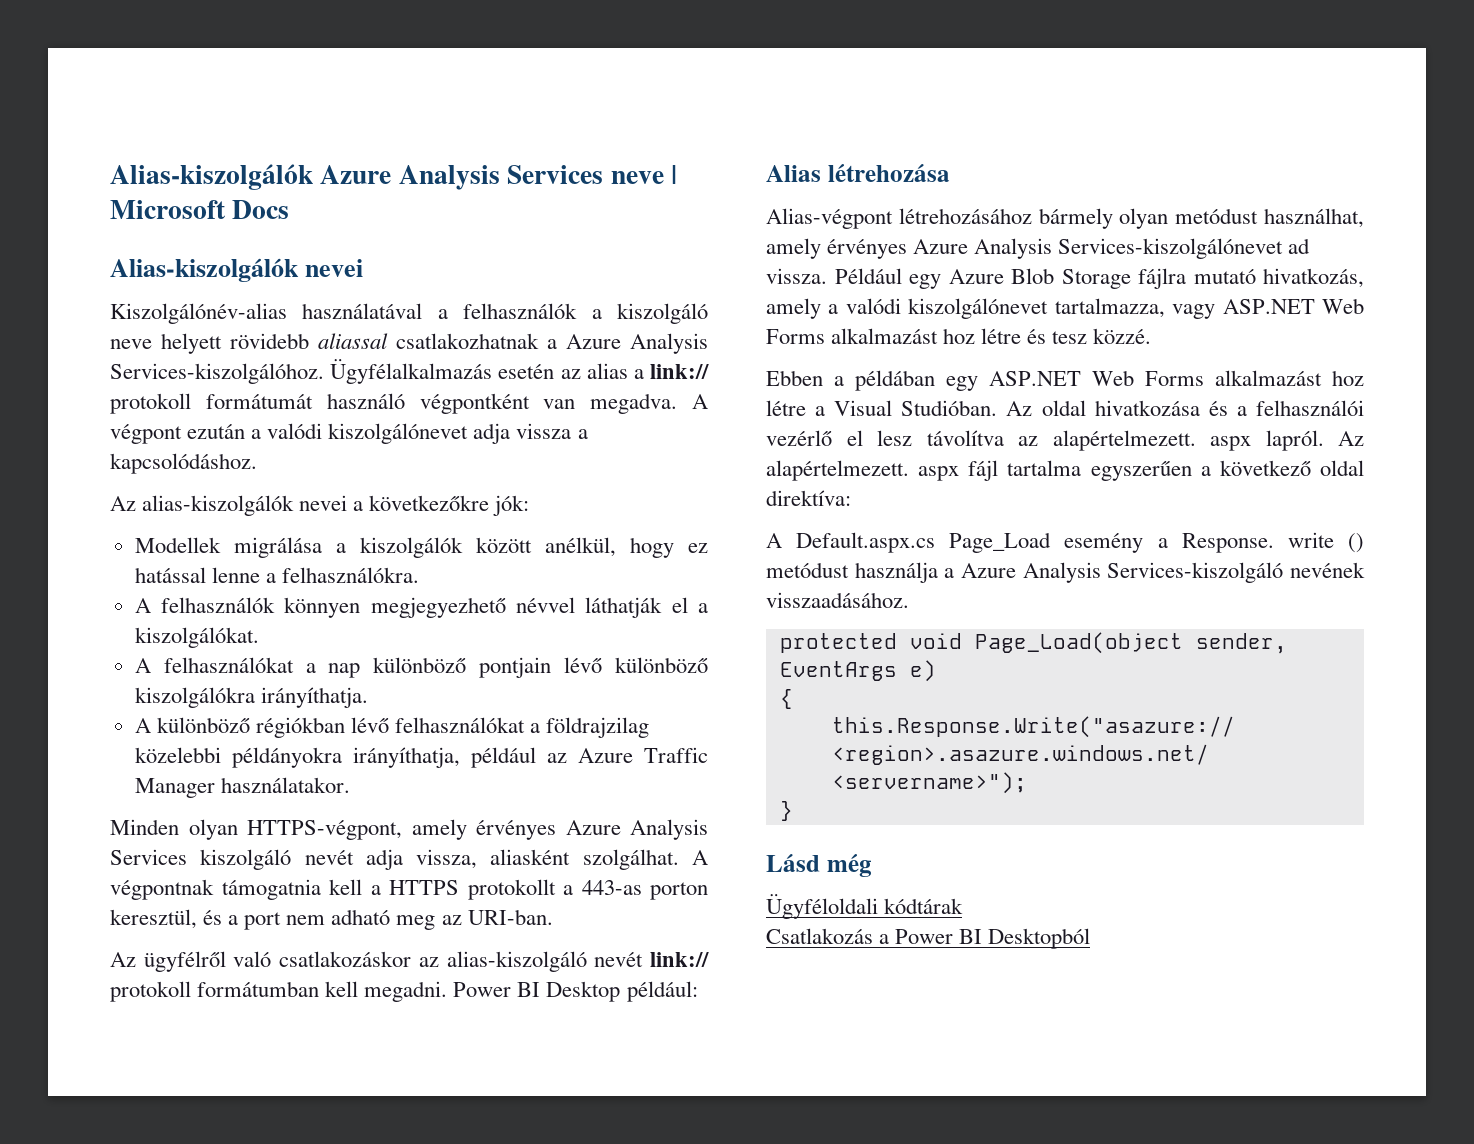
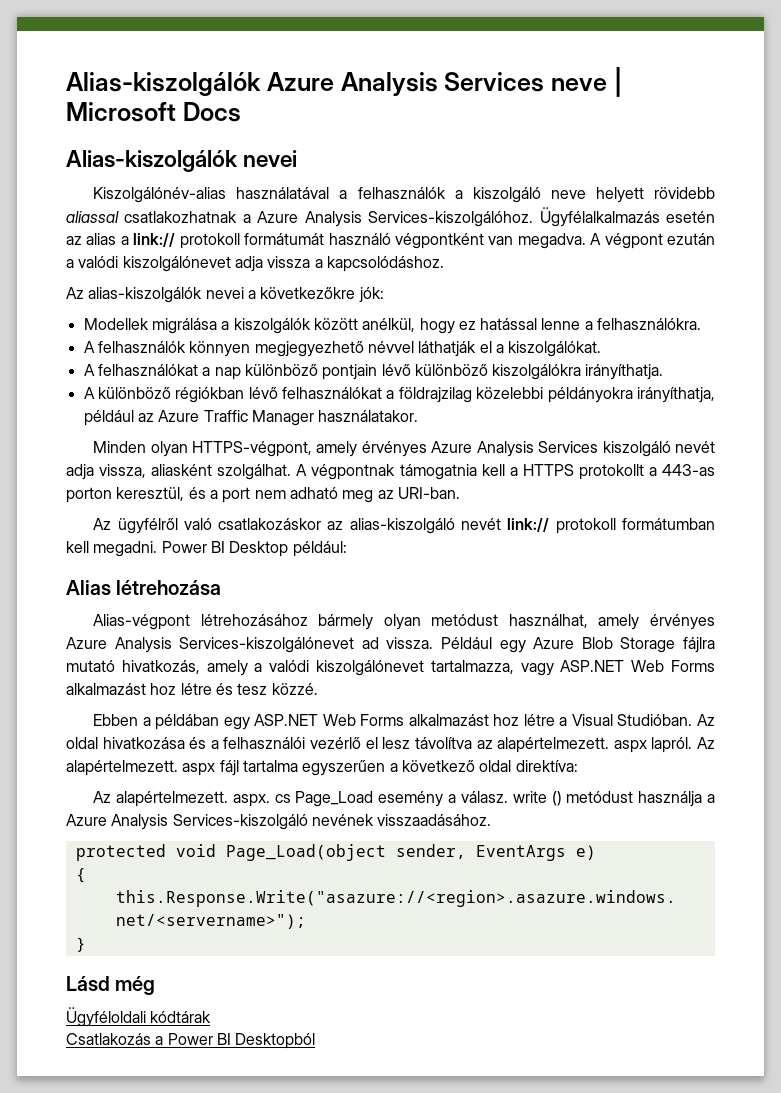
- A Default.aspx.cs Page_Load esemény a Response. write () metódust használja a Azure Analysis Services-kiszolgáló nevének visszaadásához.
+ Az alapértelmezett. aspx. cs Page_Load esemény a válasz. write () metódust használja a Azure Analysis Services-kiszolgáló nevének visszaadásához.

